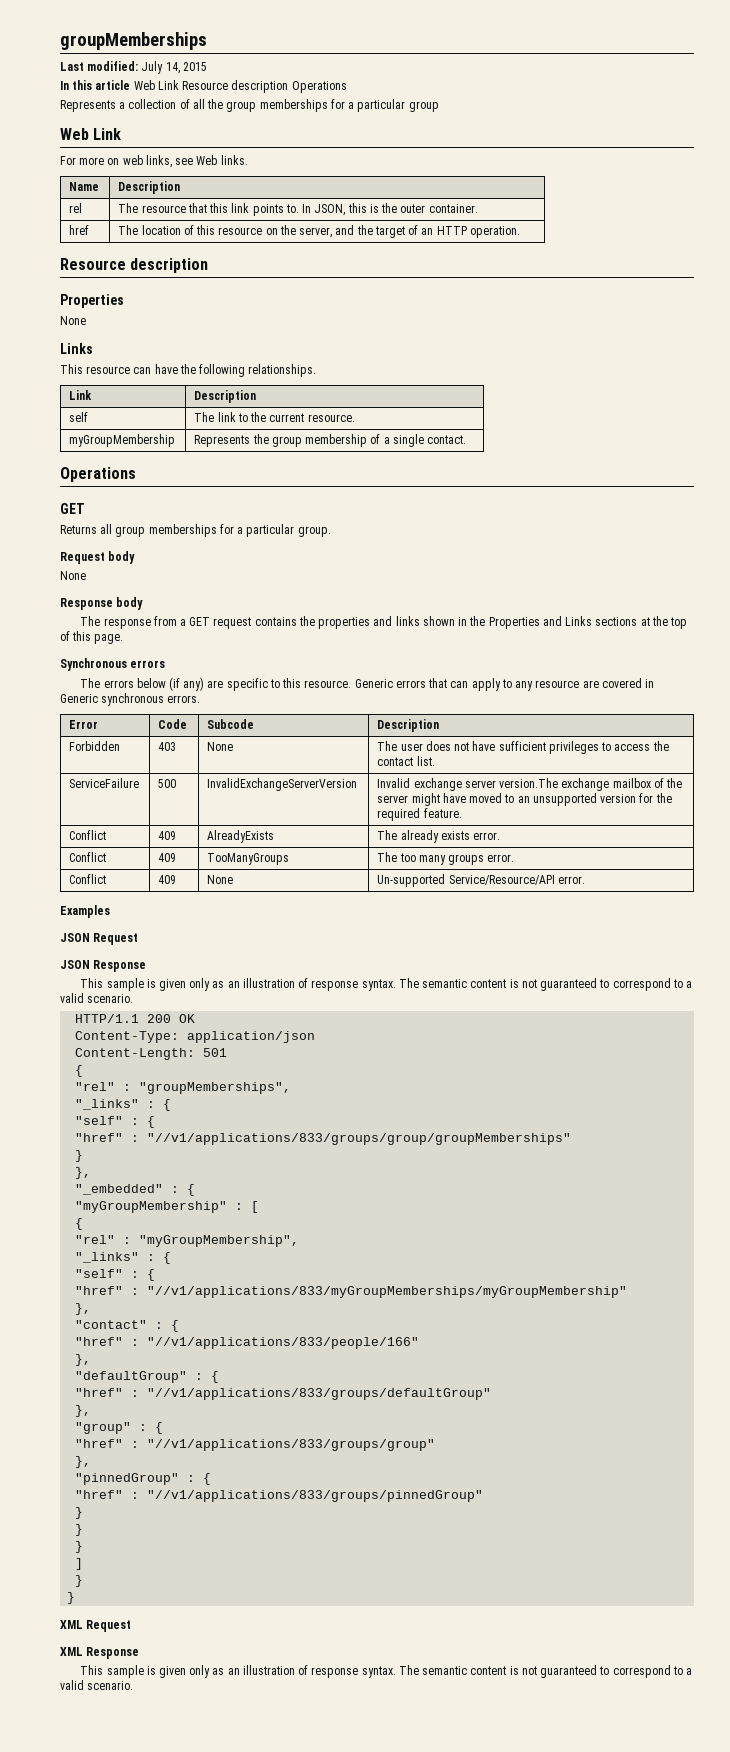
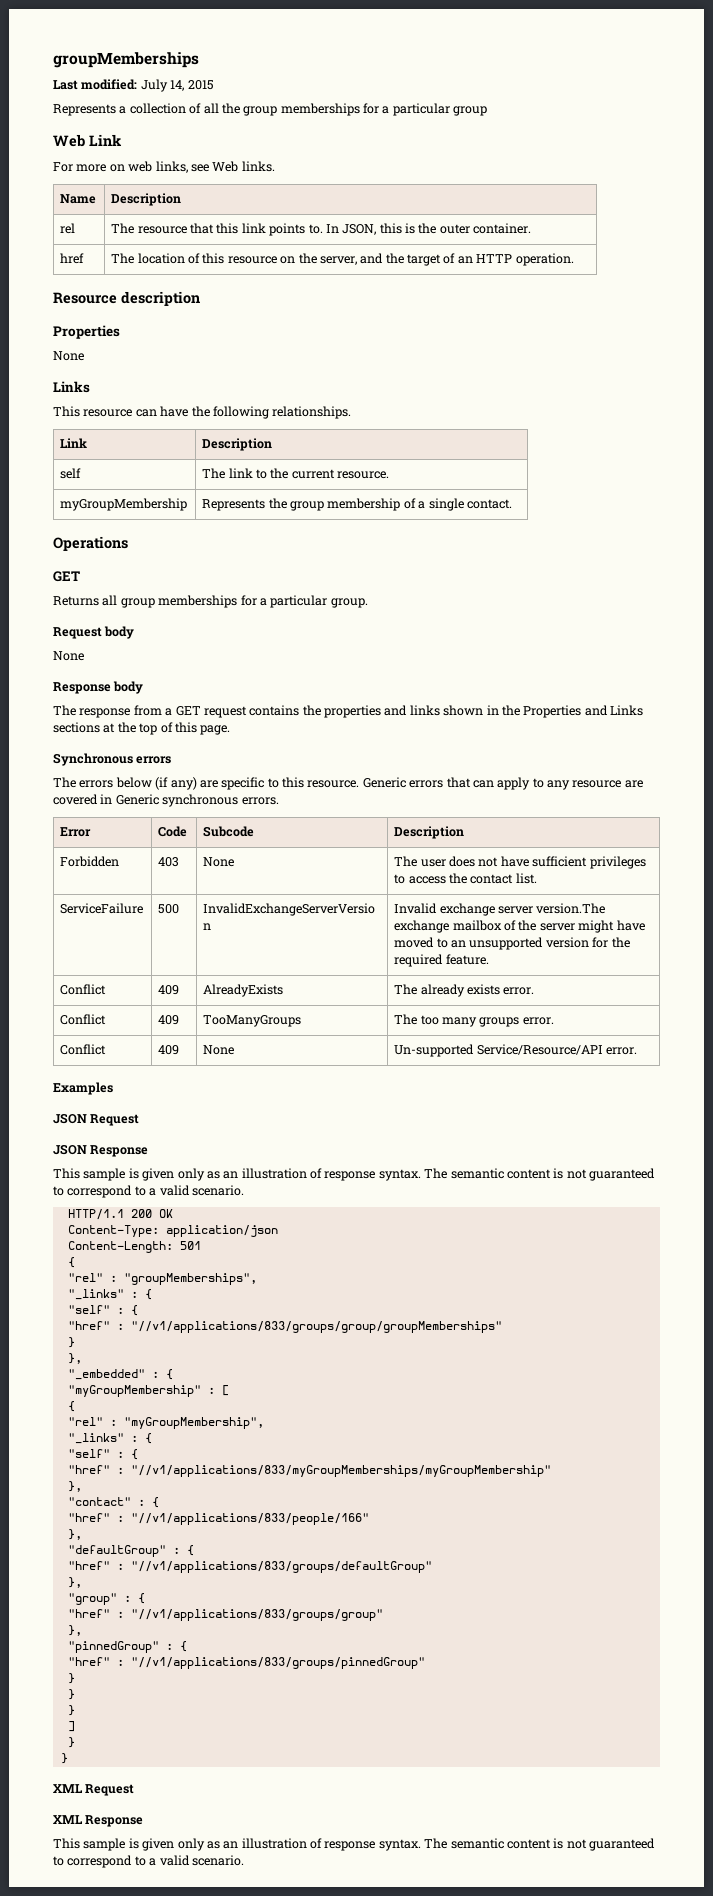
- In this article Web Link Resource description Operations

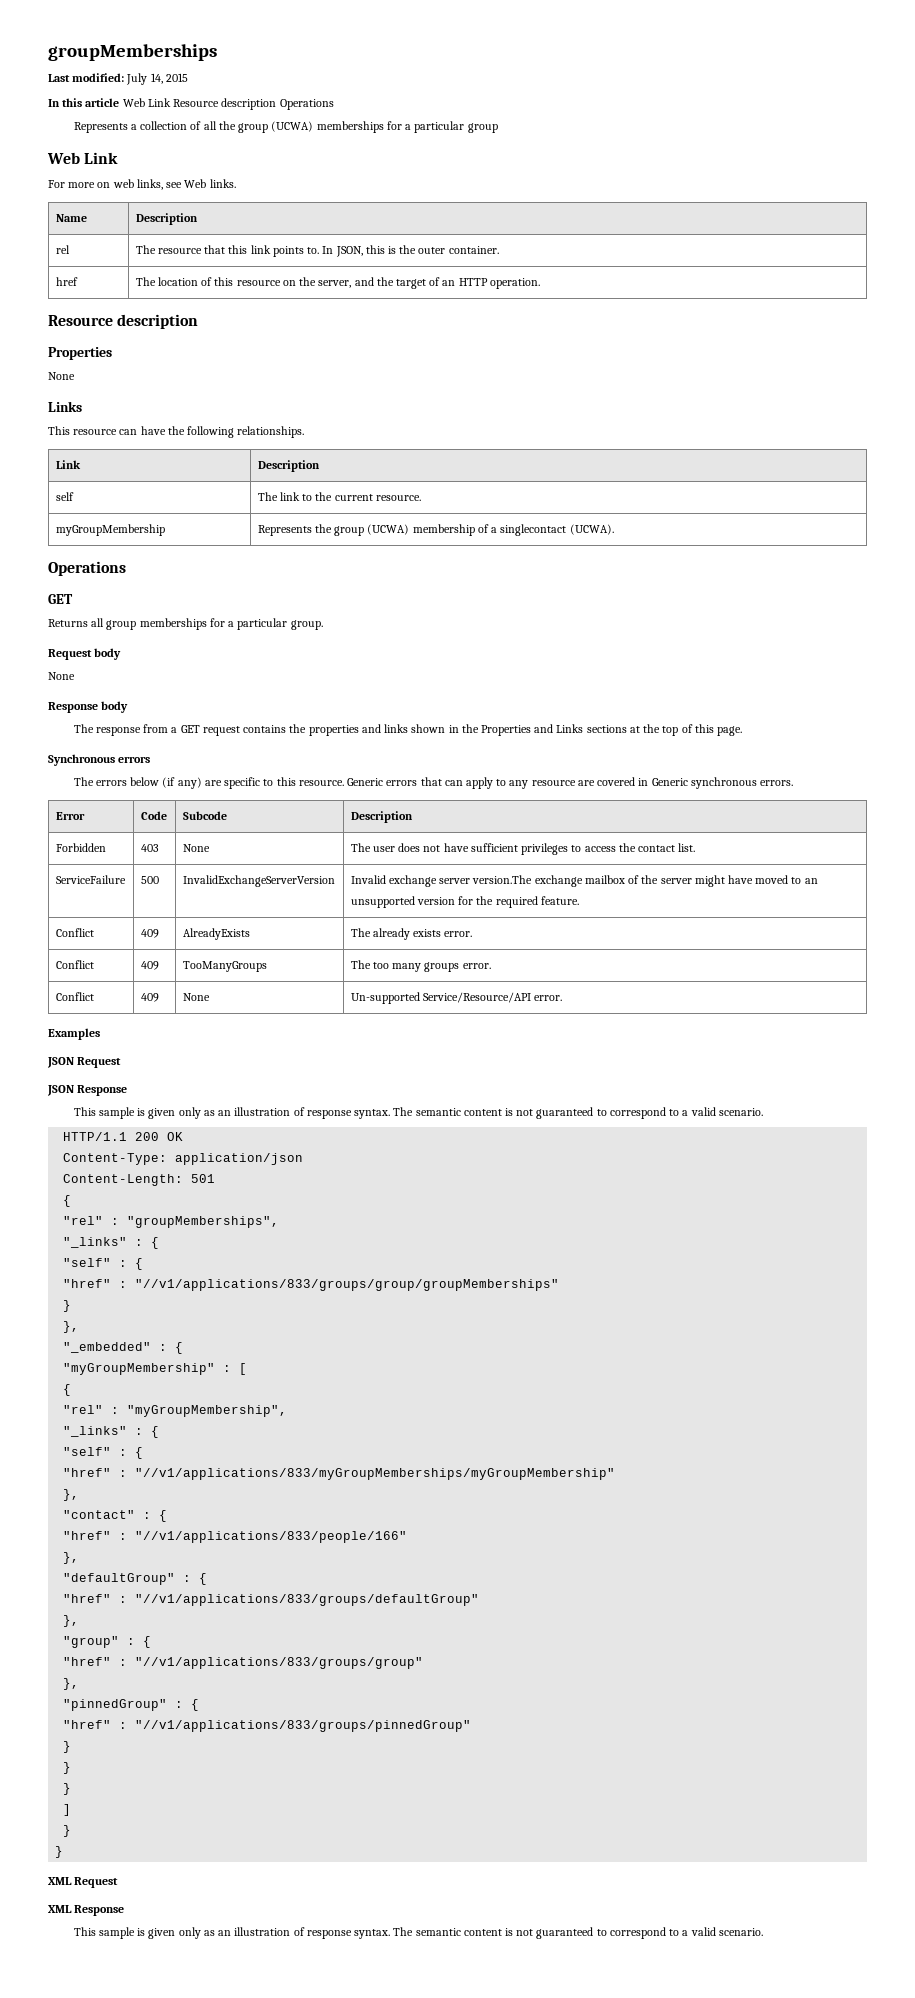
+ In this article Web Link Resource description Operations
- Represents a collection of all the group memberships for a particular group
+ Represents a collection of all the group (UCWA) memberships for a particular group
- myGroupMembership | Represents the group membership of a single contact.
+ myGroupMembership | Represents the group (UCWA) membership of a singlecontact (UCWA).

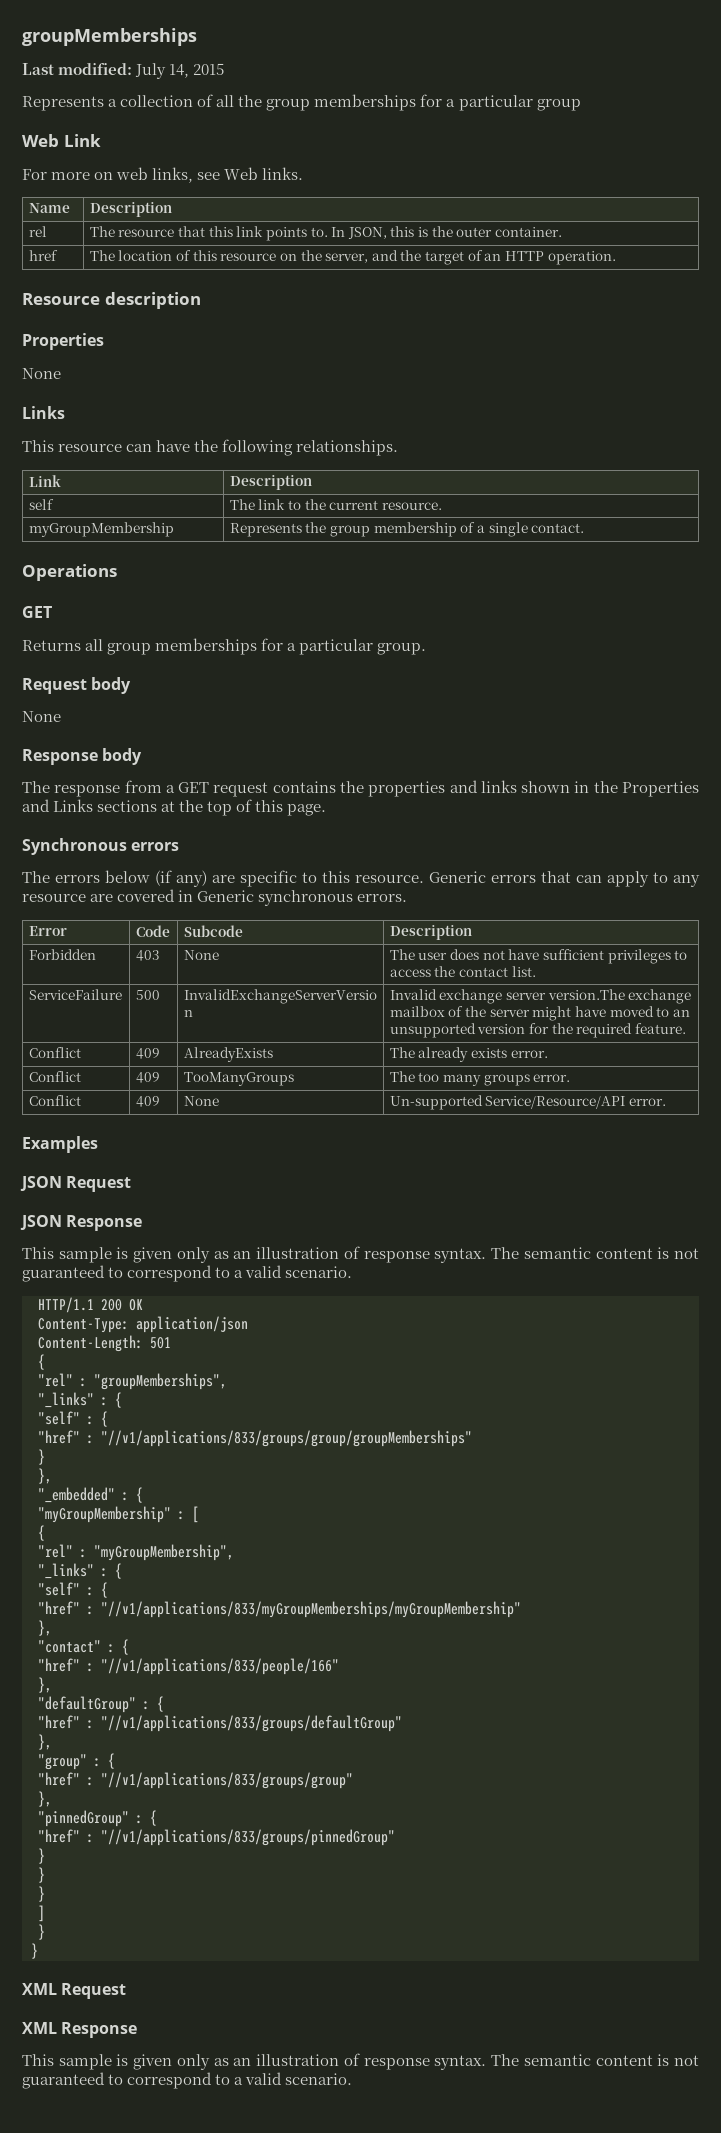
- In this article Web Link Resource description Operations
- Represents a collection of all the group (UCWA) memberships for a particular group
+ Represents a collection of all the group memberships for a particular group
- myGroupMembership | Represents the group (UCWA) membership of a singlecontact (UCWA).
+ myGroupMembership | Represents the group membership of a single contact.

